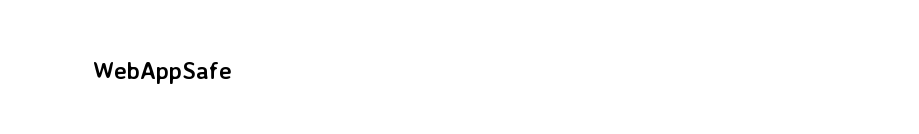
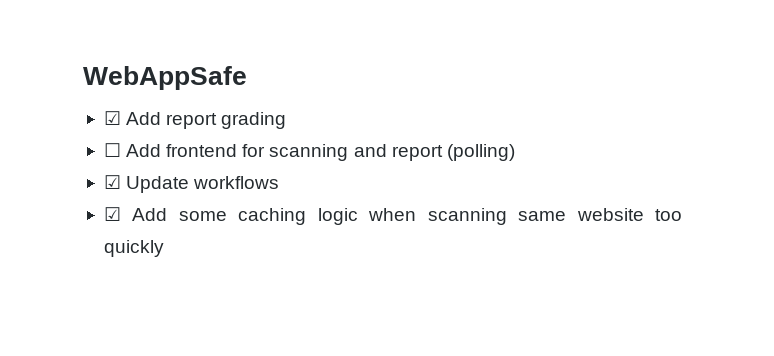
+ ☑ Add report grading
+ ☐ Add frontend for scanning and report (polling)
+ ☑ Update workflows
+ ☑ Add some caching logic when scanning same website too quickly

